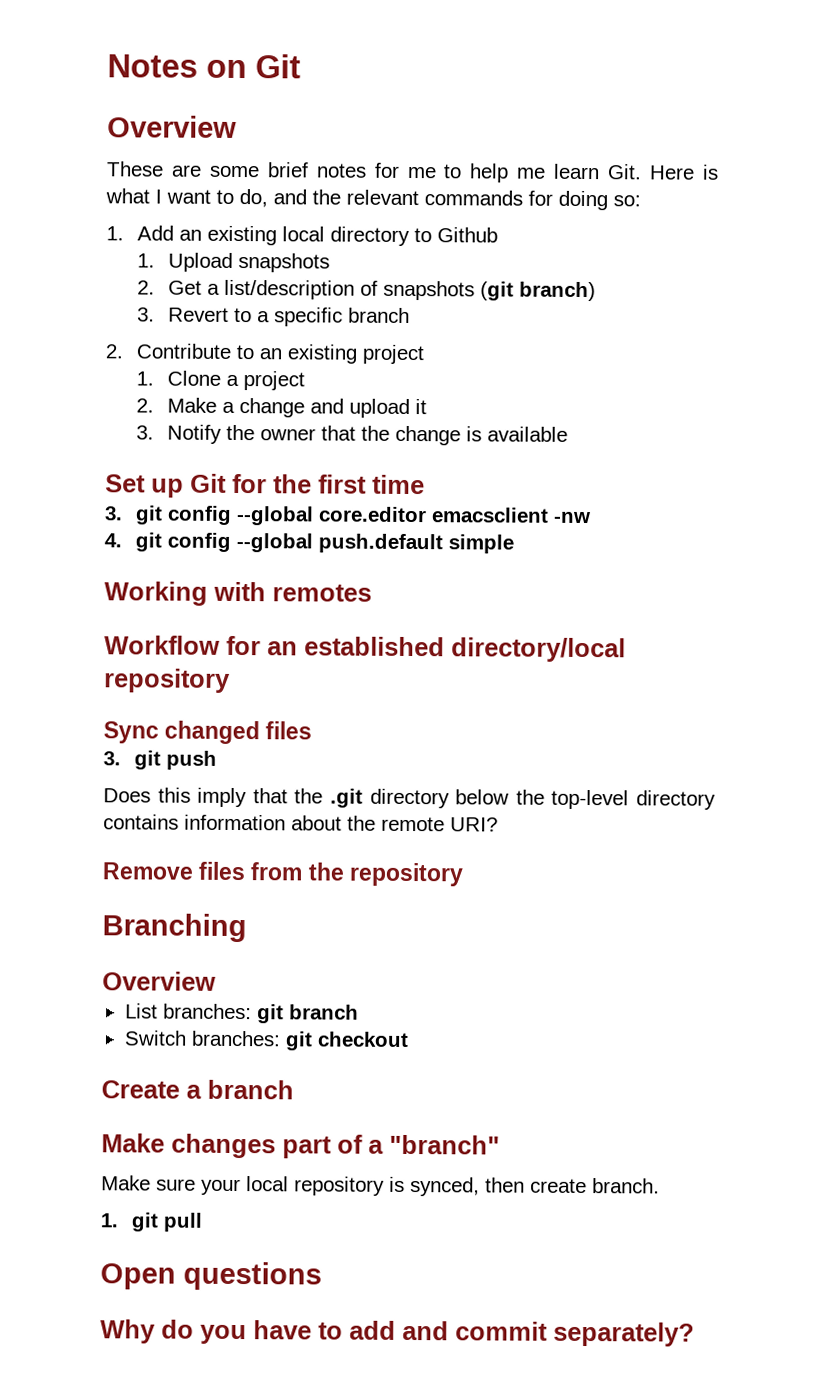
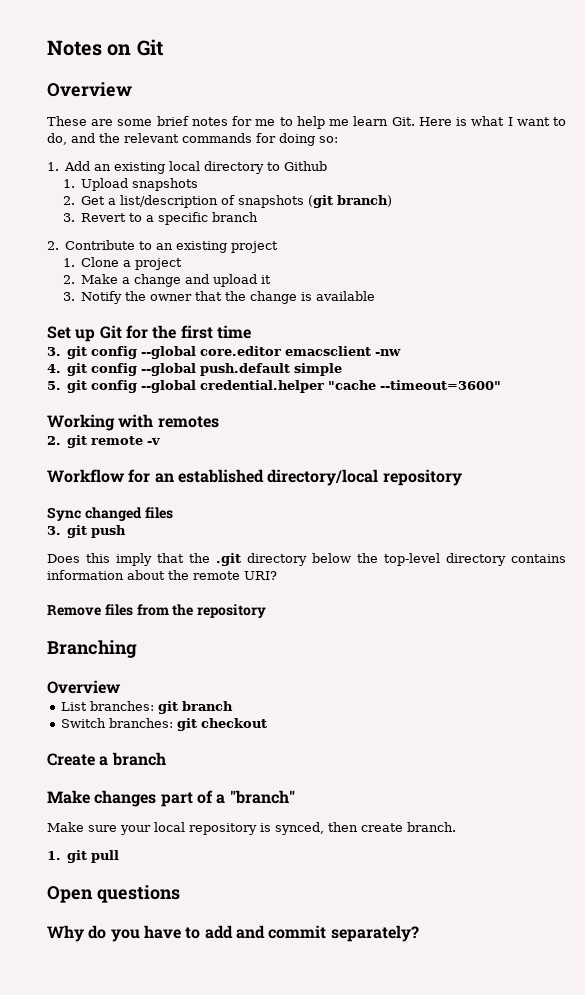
+ 5. git config --global credential.helper "cache --timeout=3600"
+ 2. git remote -v

